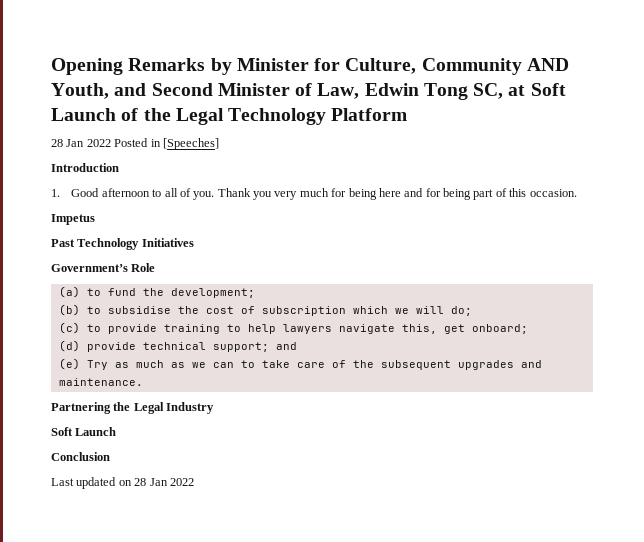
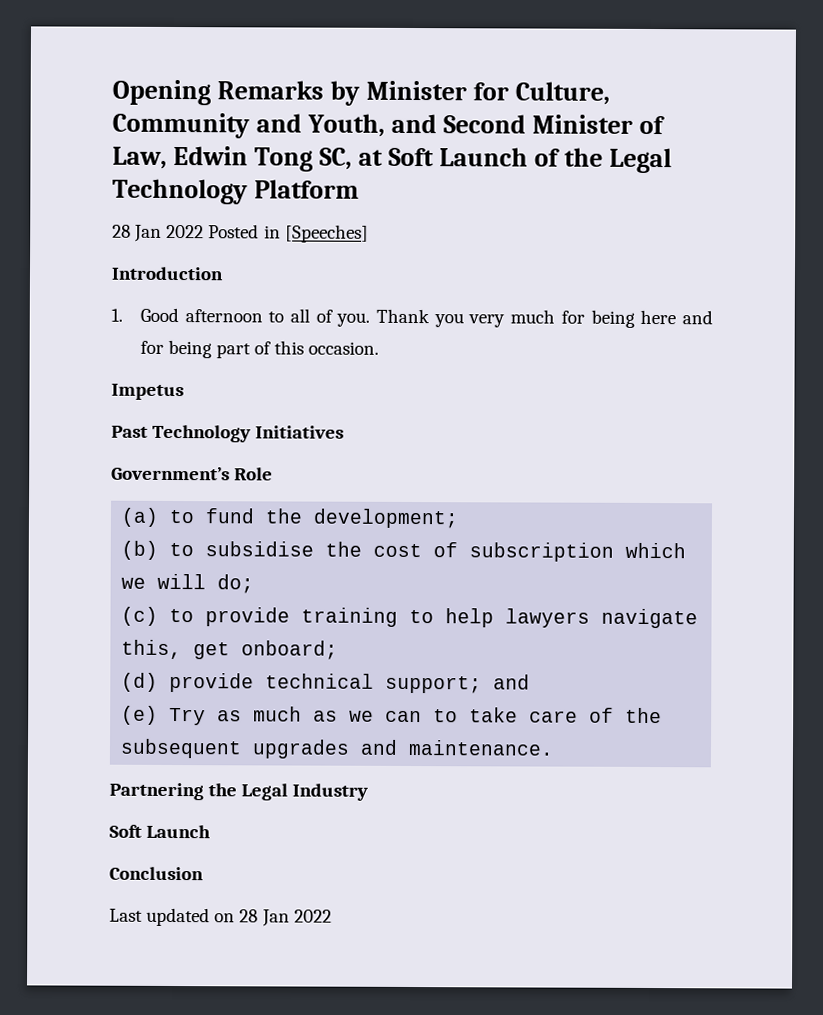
- Opening Remarks by Minister for Culture, Community AND Youth, and Second Minister of Law, Edwin Tong SC, at Soft Launch of the Legal Technology Platform
+ Opening Remarks by Minister for Culture, Community and Youth, and Second Minister of Law, Edwin Tong SC, at Soft Launch of the Legal Technology Platform

